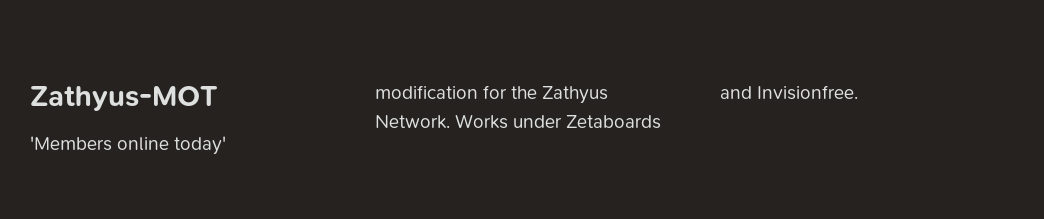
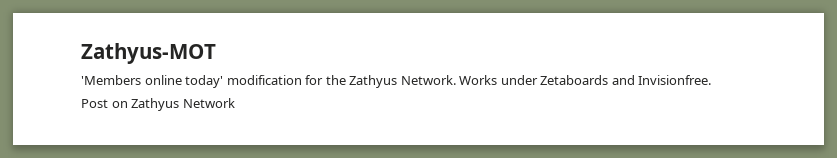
+ Post on Zathyus Network

